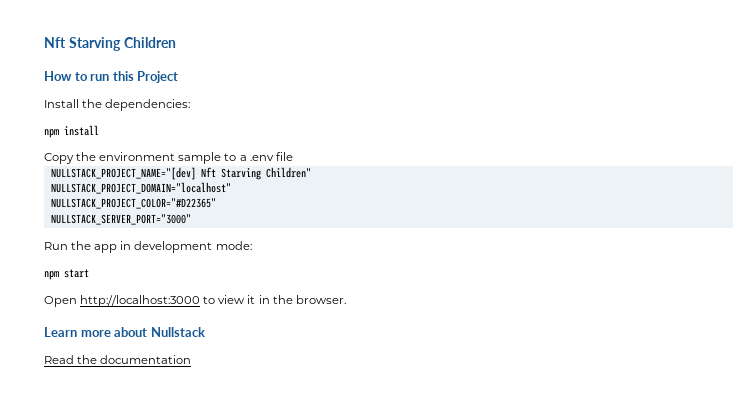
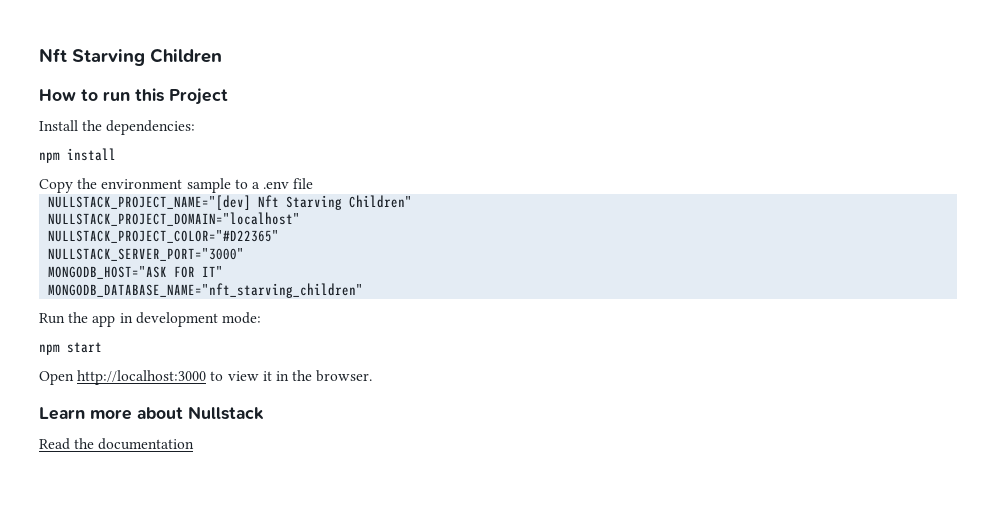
+ MONGODB_HOST="ASK FOR IT"
+ MONGODB_DATABASE_NAME="nft_starving_children"

